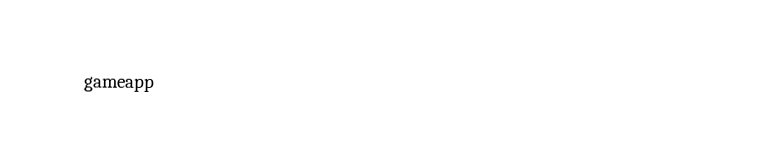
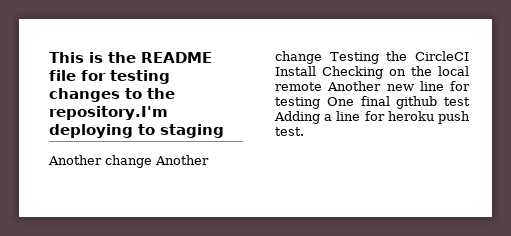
- gameapp
+ This is the README file for testing changes to the repository.I'm deploying to staging
+ Another change Another change Testing the CircleCI Install Checking on the local remote Another new line for testing One final github test Adding a line for heroku push test.

